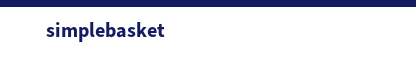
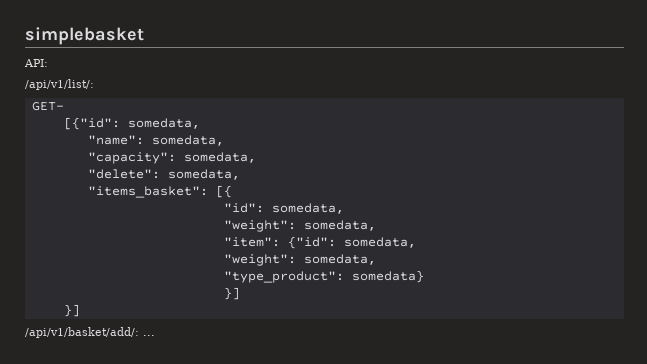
+ API:
+ /api/v1/list/:
+ GET-
+ [{"id": somedata,
+ "name": somedata,
+ "capacity": somedata,
+ "delete": somedata,
+ "items_basket": [{
+ "id": somedata,
+ "weight": somedata,
+ "item": {"id": somedata,
+ "weight": somedata,
+ "type_product": somedata}
+ }]
+ }]
+ /api/v1/basket/add/: ...

